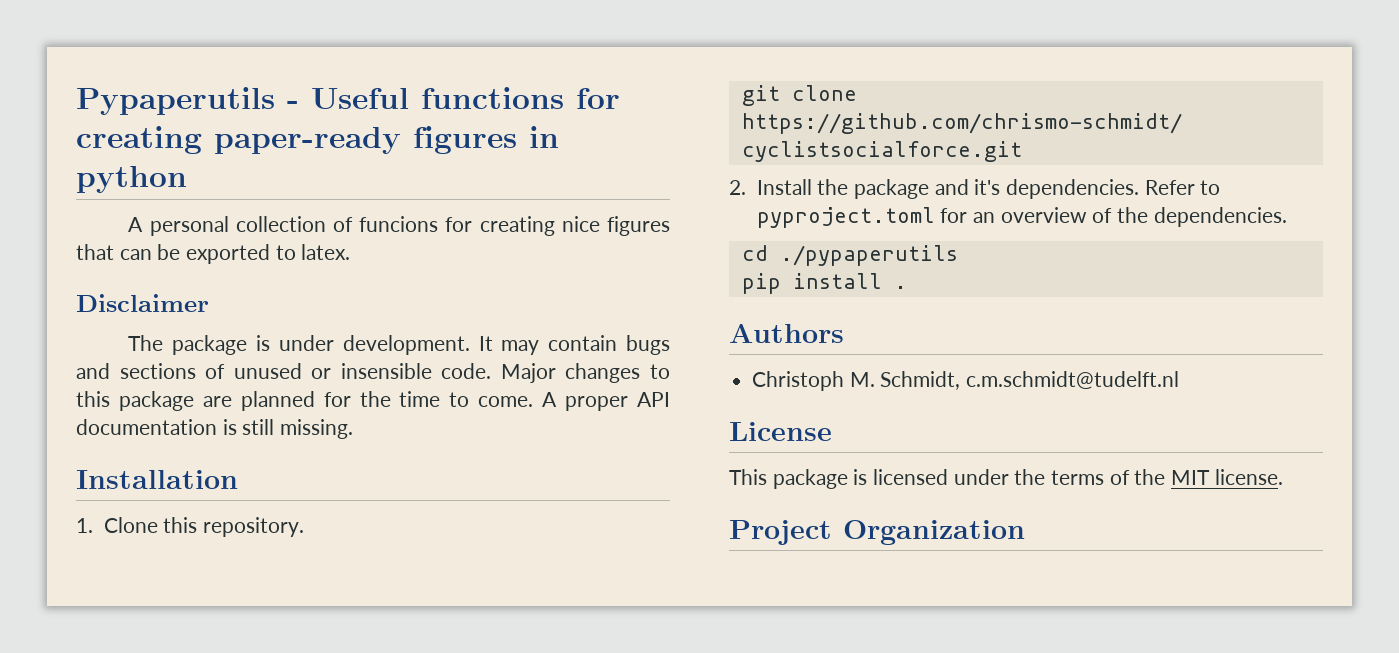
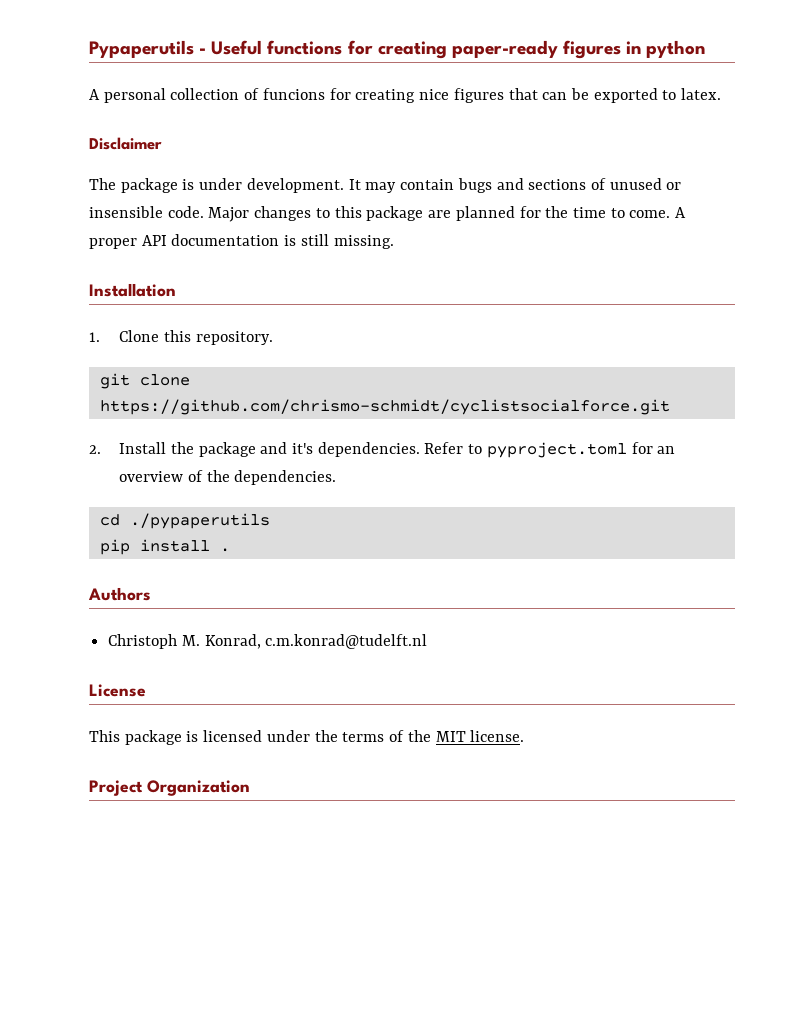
- Christoph M. Schmidt, c.m.schmidt@tudelft.nl
+ Christoph M. Konrad, c.m.konrad@tudelft.nl

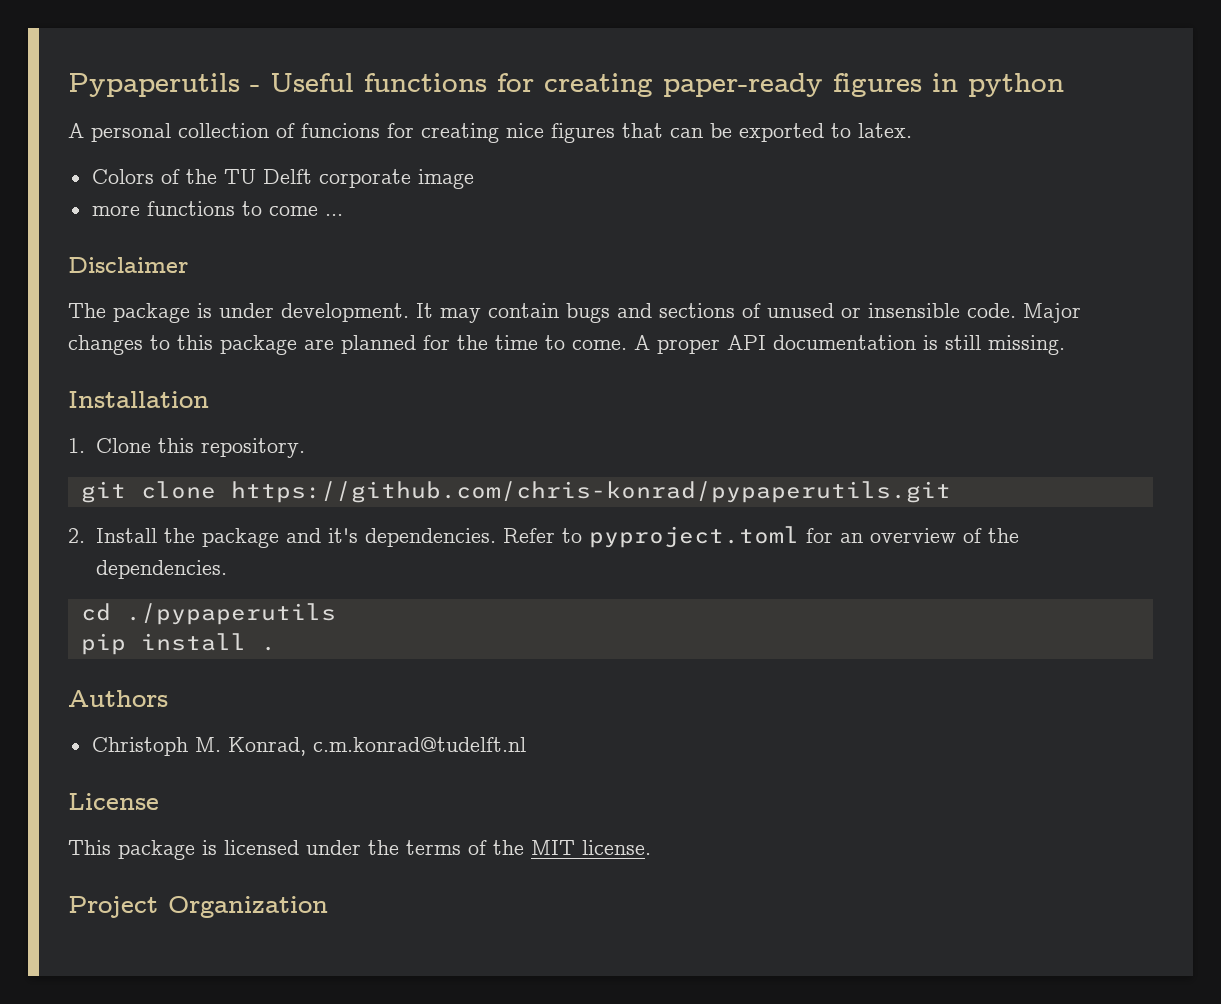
+ Colors of the TU Delft corporate image
+ more functions to come ...
- git clone https://github.com/chrismo-schmidt/cyclistsocialforce.git
+ git clone https://github.com/chris-konrad/pypaperutils.git

